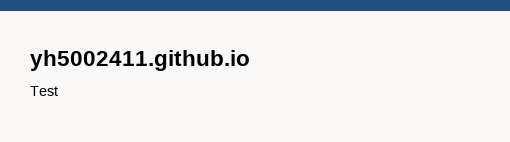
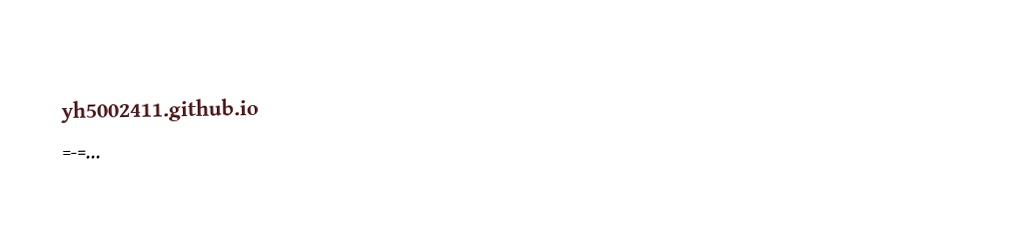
- Test
+ =-=...

